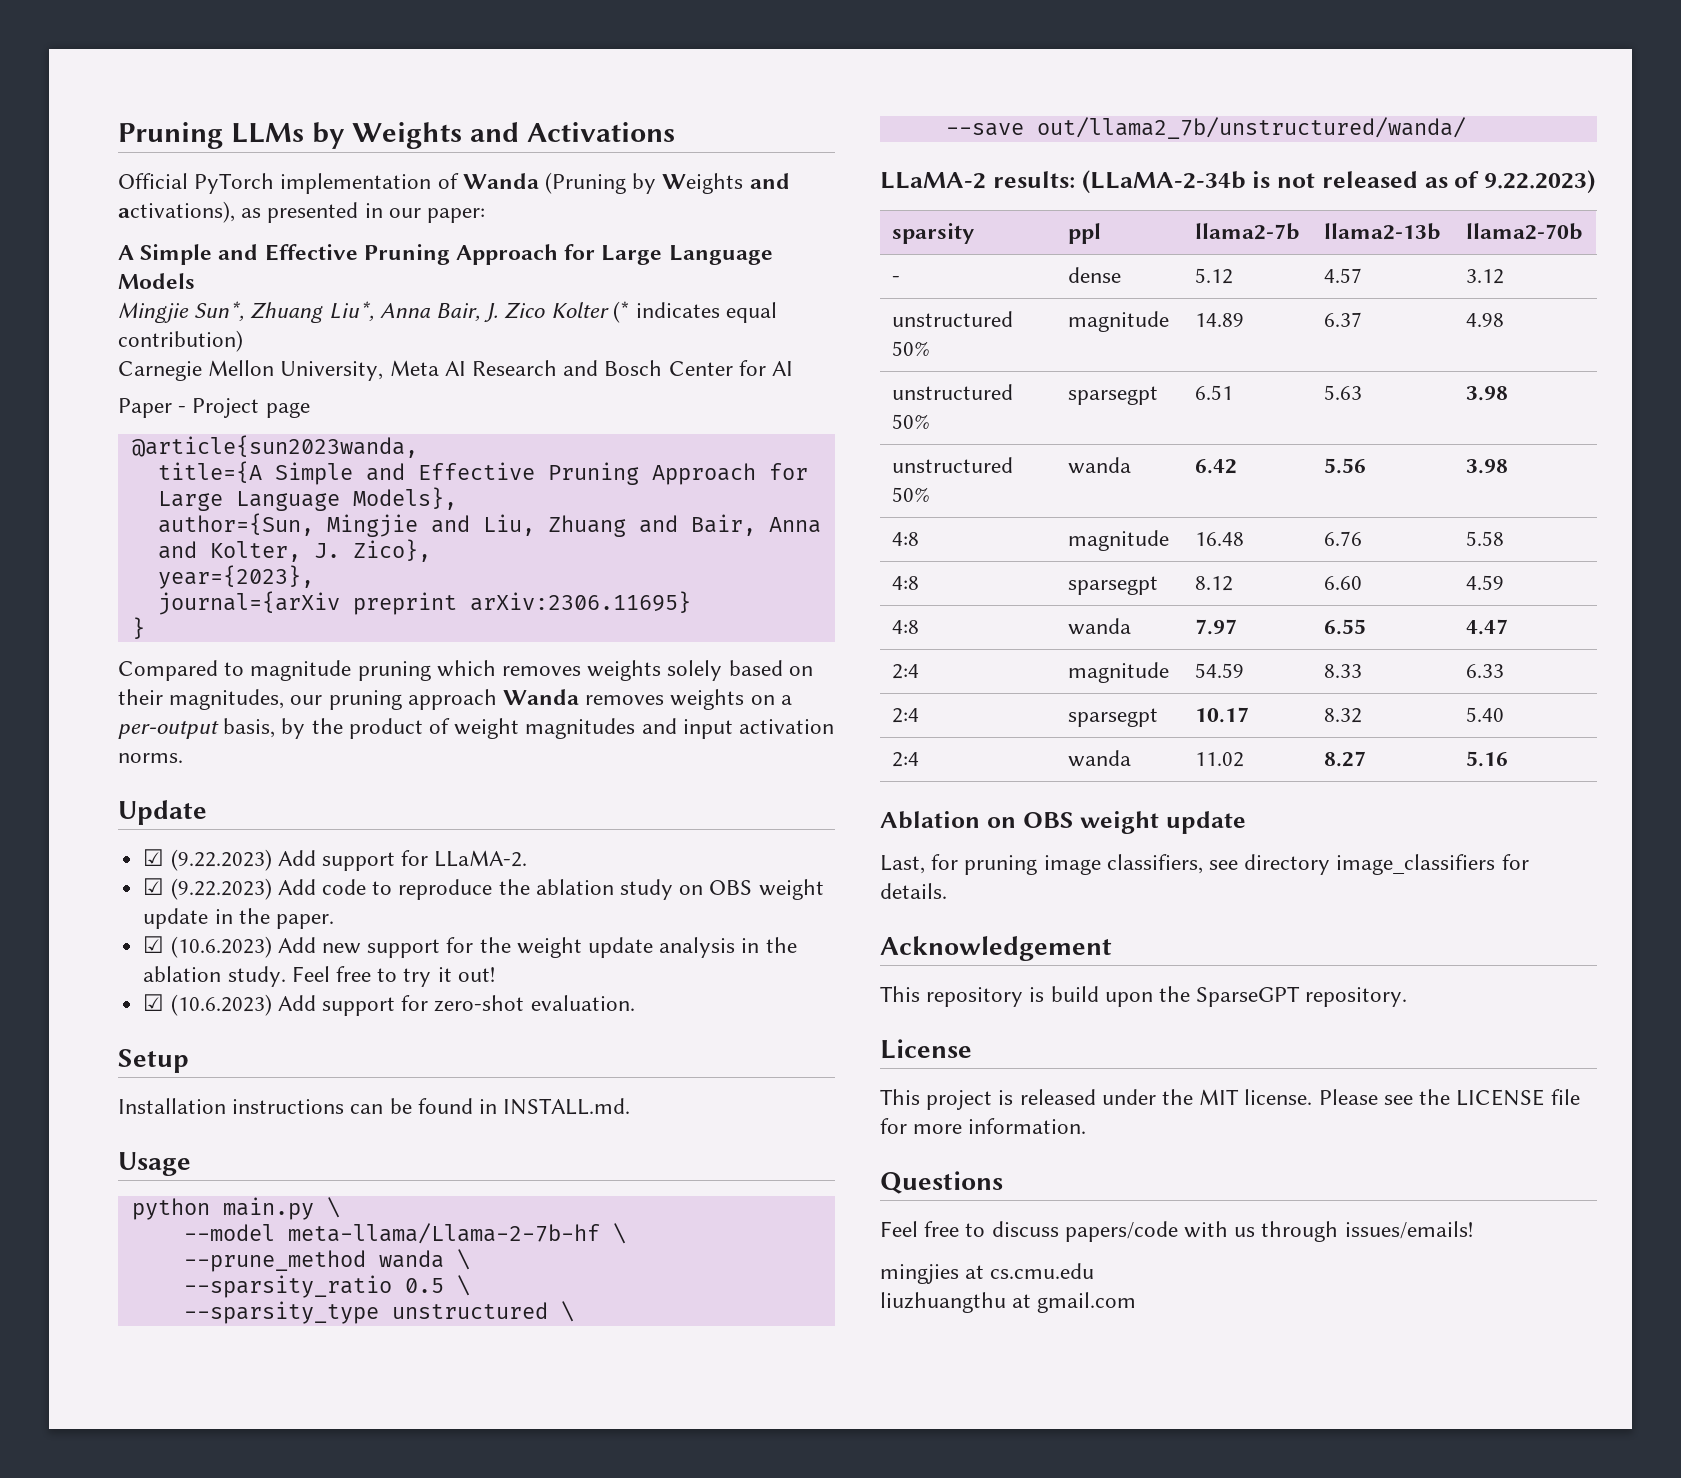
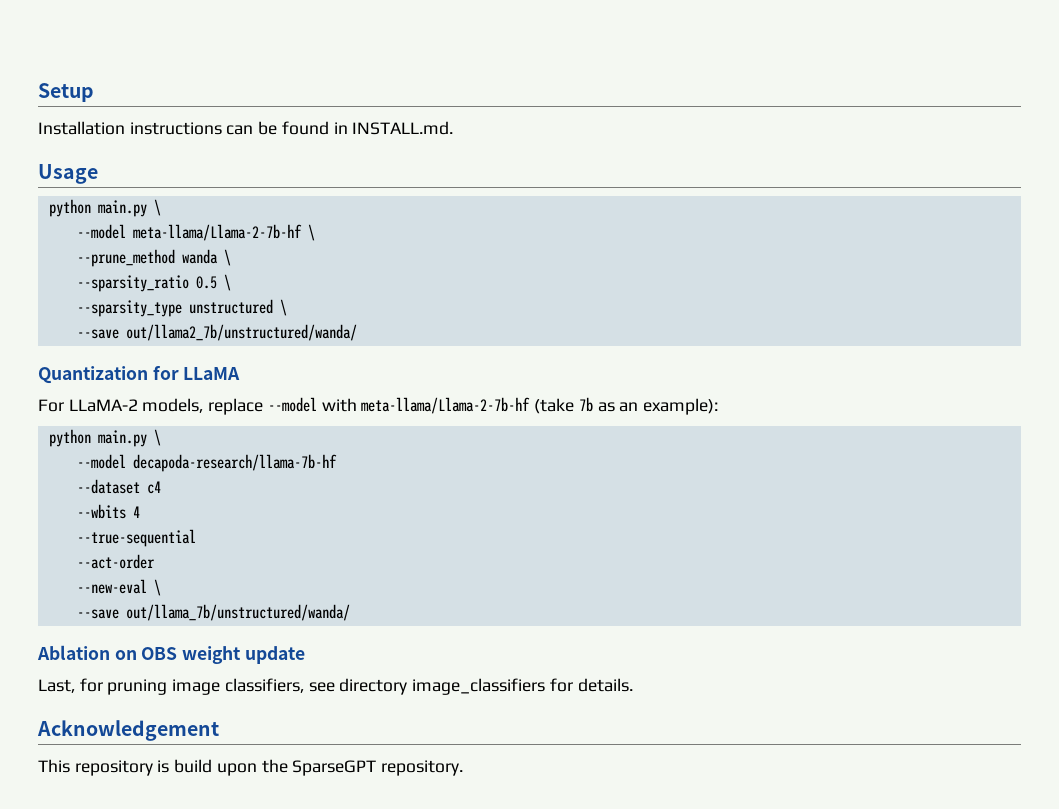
- Pruning LLMs by Weights and Activations
- Official PyTorch implementation of Wanda (Pruning by Weights and activations), as presented in our paper:
- A Simple and Effective Pruning Approach for Large Language Models
- Mingjie Sun*, Zhuang Liu*, Anna Bair, J. Zico Kolter (* indicates equal contribution)
- Carnegie Mellon University, Meta AI Research and Bosch Center for AI
- Paper - Project page
- @article{sun2023wanda,
- title={A Simple and Effective Pruning Approach for Large Language Models},
- author={Sun, Mingjie and Liu, Zhuang and Bair, Anna and Kolter, J. Zico},
- year={2023},
- journal={arXiv preprint arXiv:2306.11695}
- }
- Compared to magnitude pruning which removes weights solely based on their magnitudes, our pruning approach Wanda removes weights on a per-output basis, by the product of weight magnitudes and input activation norms.
- Update
- ☑ (9.22.2023) Add support for LLaMA-2.
- ☑ (9.22.2023) Add code to reproduce the ablation study on OBS weight update in the paper.
- ☑ (10.6.2023) Add new support for the weight update analysis in the ablation study. Feel free to try it out!
- ☑ (10.6.2023) Add support for zero-shot evaluation.
- LLaMA-2 results: (LLaMA-2-34b is not released as of 9.22.2023)
- sparsity | ppl | llama2-7b | llama2-13b | llama2-70b
- - | dense | 5.12 | 4.57 | 3.12
- unstructured 50% | magnitude | 14.89 | 6.37 | 4.98
- unstructured 50% | sparsegpt | 6.51 | 5.63 | 3.98
- unstructured 50% | wanda | 6.42 | 5.56 | 3.98
- 4:8 | magnitude | 16.48 | 6.76 | 5.58
- 4:8 | sparsegpt | 8.12 | 6.60 | 4.59
- 4:8 | wanda | 7.97 | 6.55 | 4.47
- 2:4 | magnitude | 54.59 | 8.33 | 6.33
- 2:4 | sparsegpt | 10.17 | 8.32 | 5.40
- 2:4 | wanda | 11.02 | 8.27 | 5.16
+ Quantization for LLaMA
+ For LLaMA-2 models, replace --model with meta-llama/Llama-2-7b-hf (take 7b as an example):
+ python main.py \
+ --model decapoda-research/llama-7b-hf
+ --dataset c4
+ --wbits 4
+ --true-sequential
+ --act-order
+ --new-eval \
+ --save out/llama_7b/unstructured/wanda/
- License
- This project is released under the MIT license. Please see the LICENSE file for more information.
- Questions
- Feel free to discuss papers/code with us through issues/emails!
- mingjies at cs.cmu.edu
- liuzhuangthu at gmail.com

